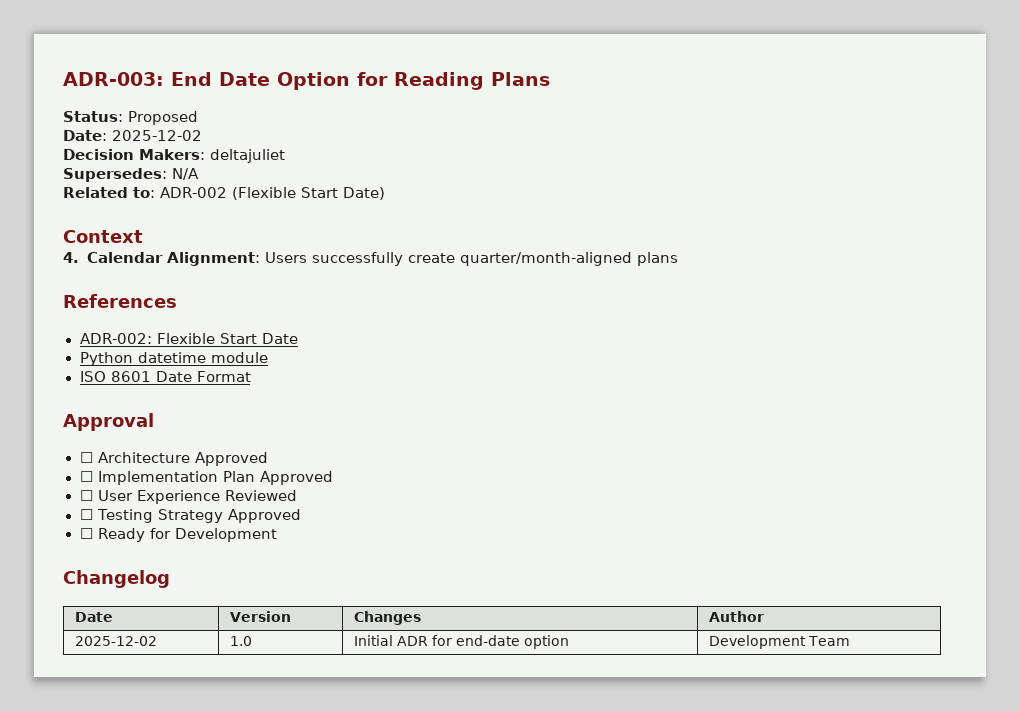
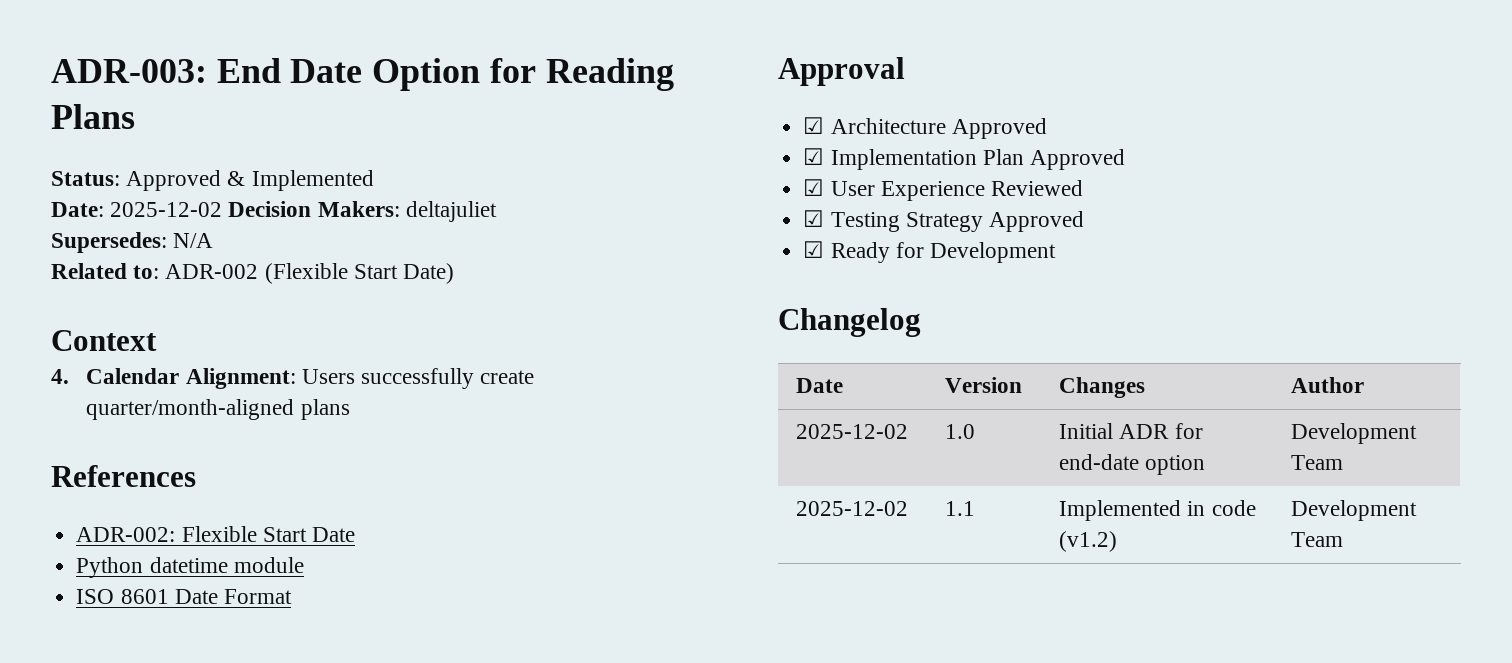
- Status: Proposed
+ Status: Approved & Implemented
- Date: 2025-12-02
- Decision Makers: deltajuliet
+ Date: 2025-12-02 Decision Makers: deltajuliet
- ☐ Architecture Approved
+ ☑ Architecture Approved
- ☐ Implementation Plan Approved
+ ☑ Implementation Plan Approved
- ☐ User Experience Reviewed
+ ☑ User Experience Reviewed
- ☐ Testing Strategy Approved
+ ☑ Testing Strategy Approved
- ☐ Ready for Development
+ ☑ Ready for Development
+ 2025-12-02 | 1.1 | Implemented in code (v1.2) | Development Team

